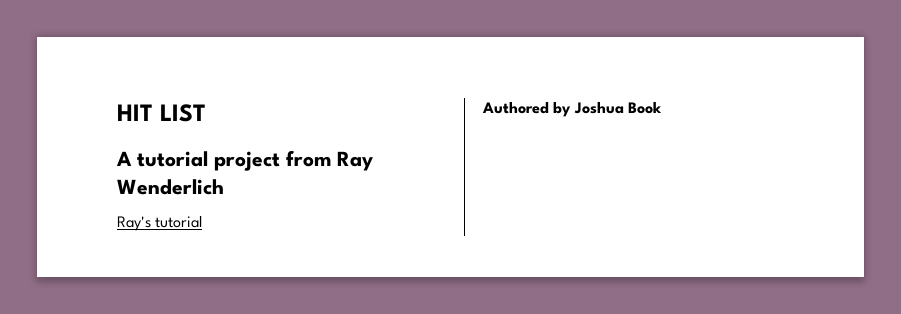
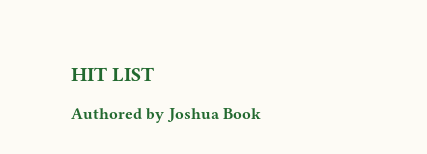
- A tutorial project from Ray Wenderlich
- Ray's tutorial

